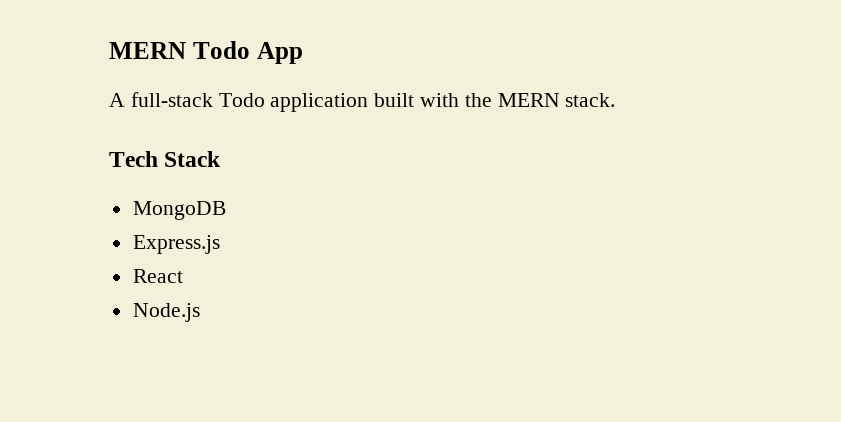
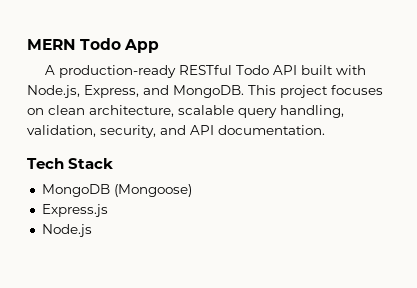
- A full-stack Todo application built with the MERN stack.
+ A production-ready RESTful Todo API built with Node.js, Express, and MongoDB. This project focuses on clean architecture, scalable query handling, validation, security, and API documentation.
- MongoDB
+ MongoDB (Mongoose)
- React

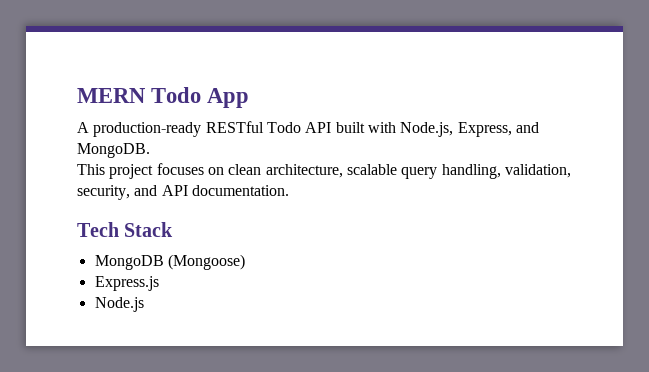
- A production-ready RESTful Todo API built with Node.js, Express, and MongoDB. This project focuses on clean architecture, scalable query handling, validation, security, and API documentation.
+ A production-ready RESTful Todo API built with Node.js, Express, and MongoDB.
+ This project focuses on clean architecture, scalable query handling, validation, security, and API documentation.

